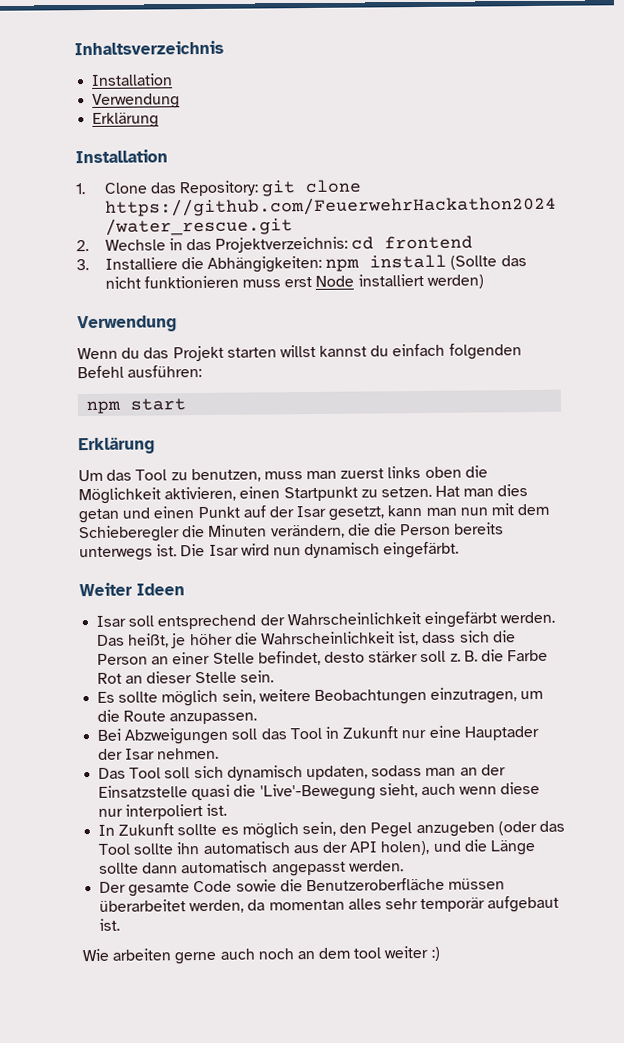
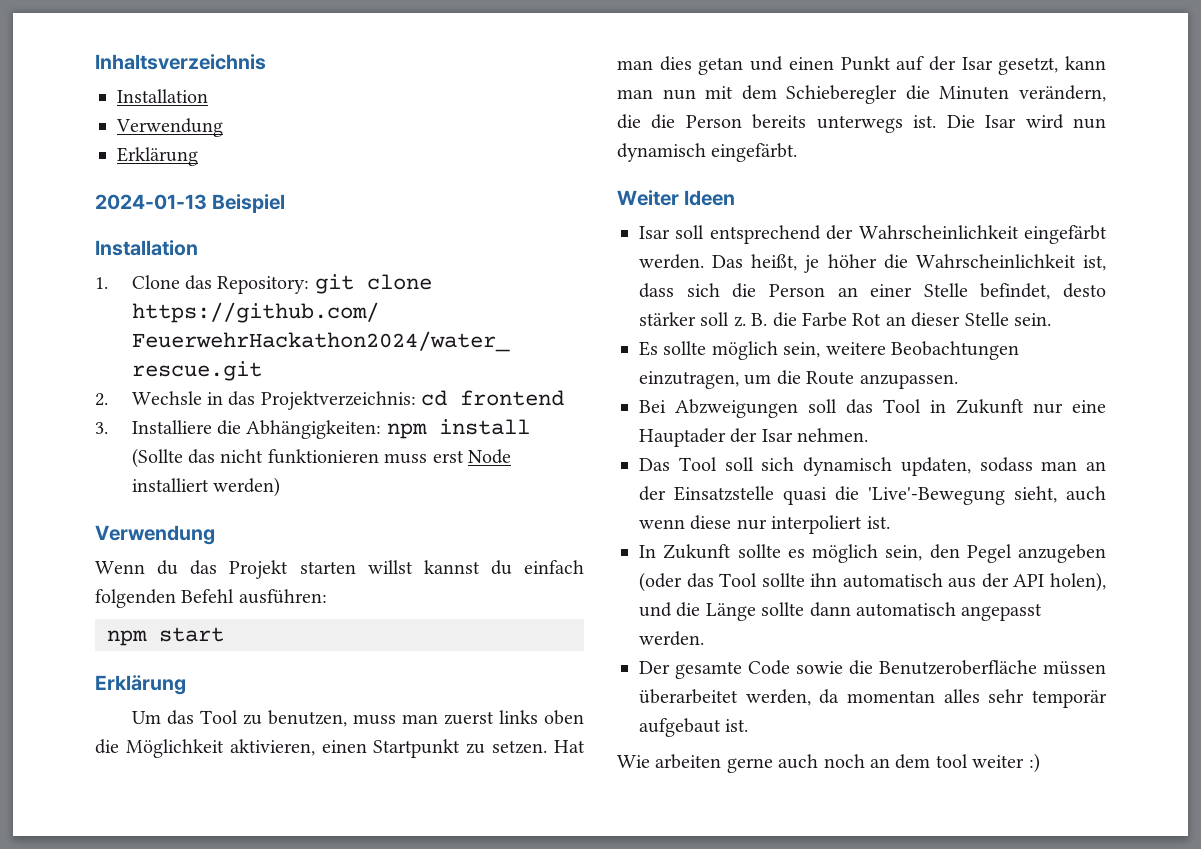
+ 2024-01-13 Beispiel

